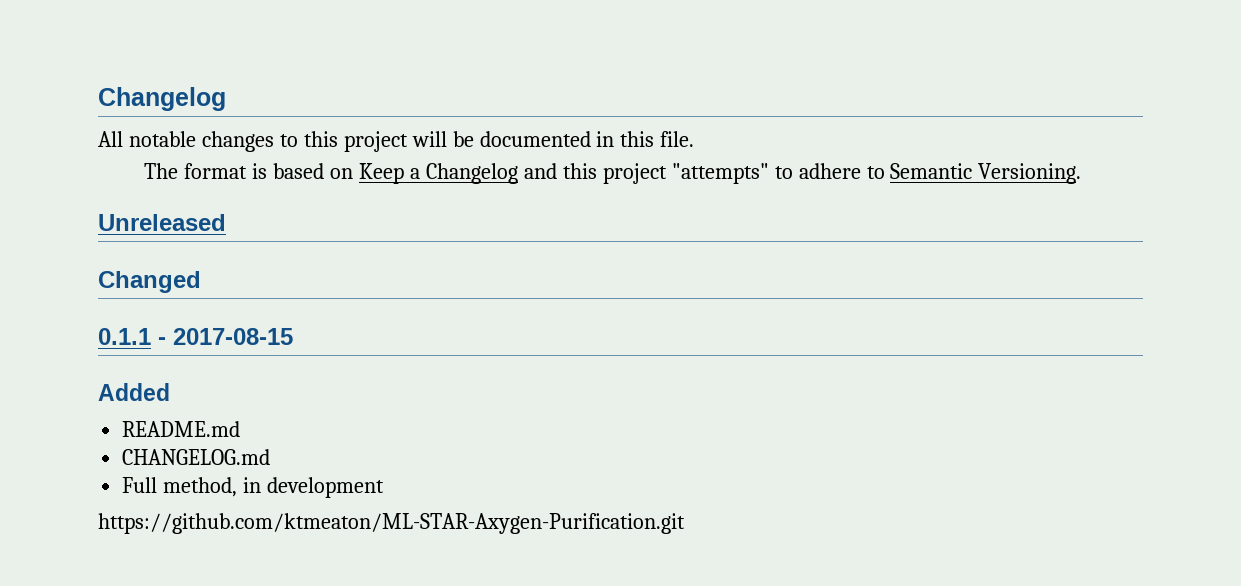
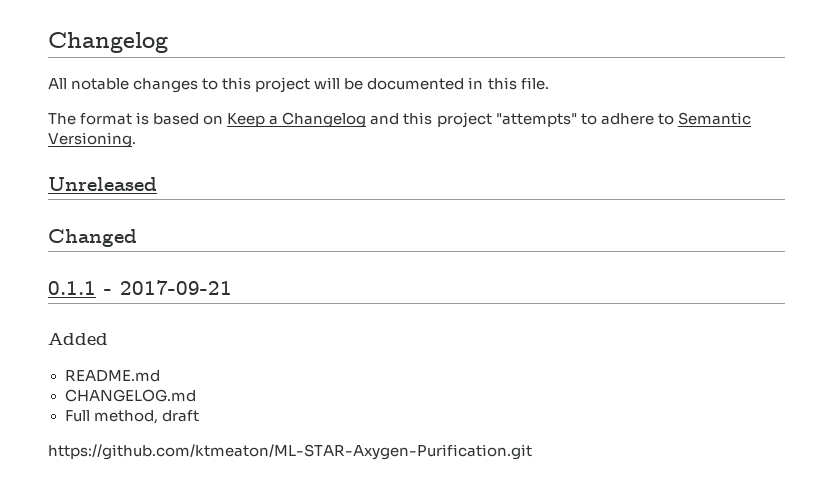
- 0.1.1 - 2017-08-15
+ 0.1.1 - 2017-09-21
- Full method, in development
+ Full method, draft

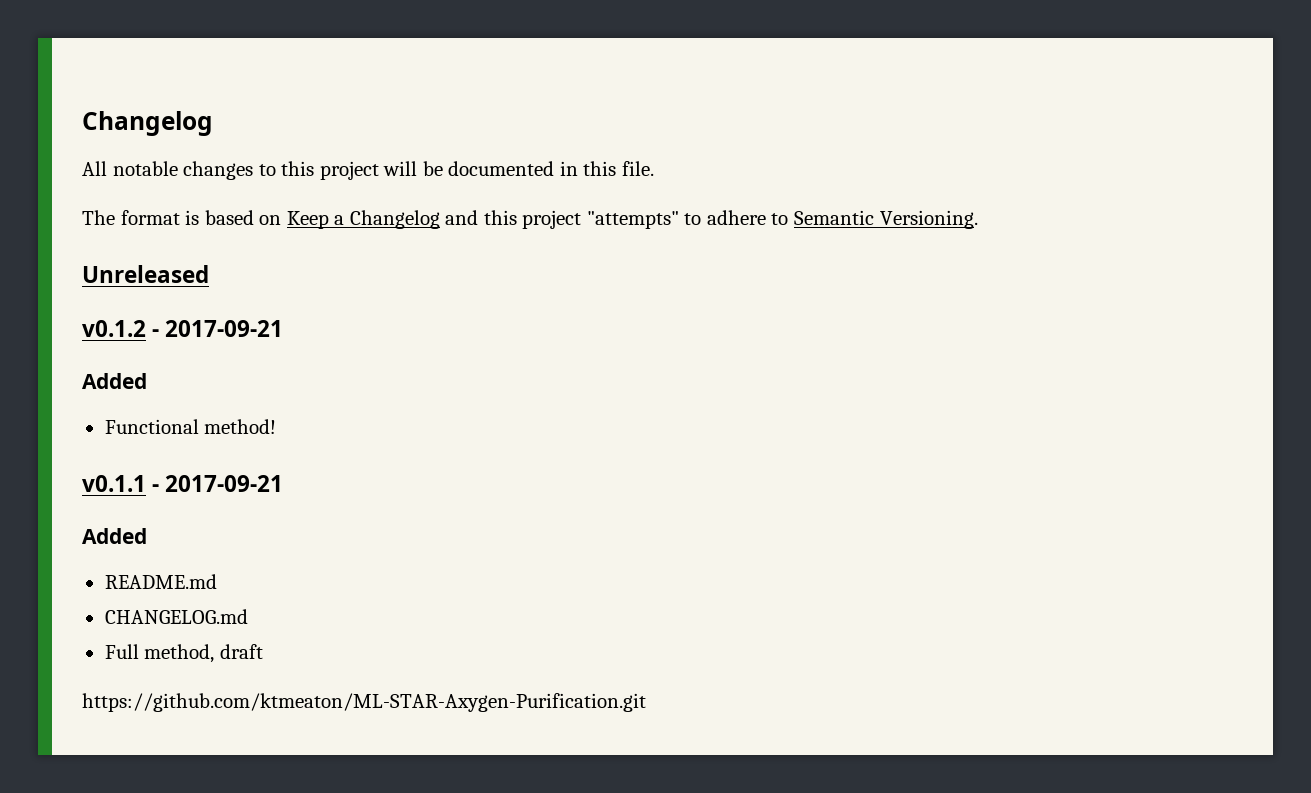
- Changed
- 0.1.1 - 2017-09-21
+ v0.1.2 - 2017-09-21
+ Added
+ Functional method!
+ v0.1.1 - 2017-09-21

